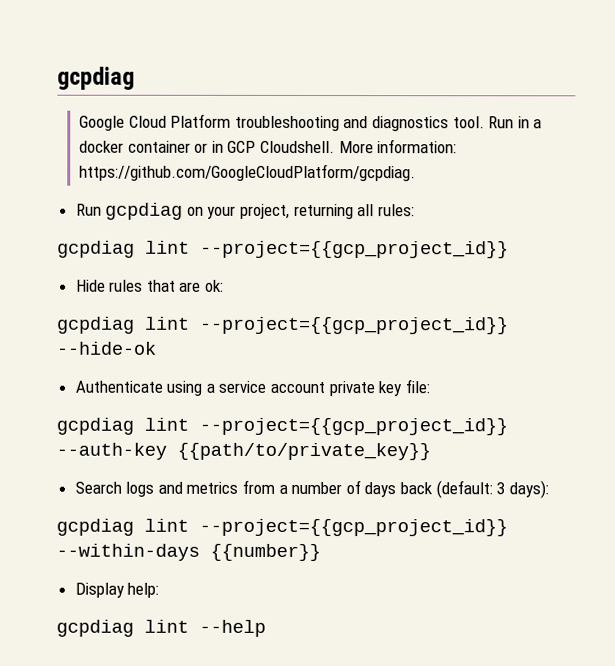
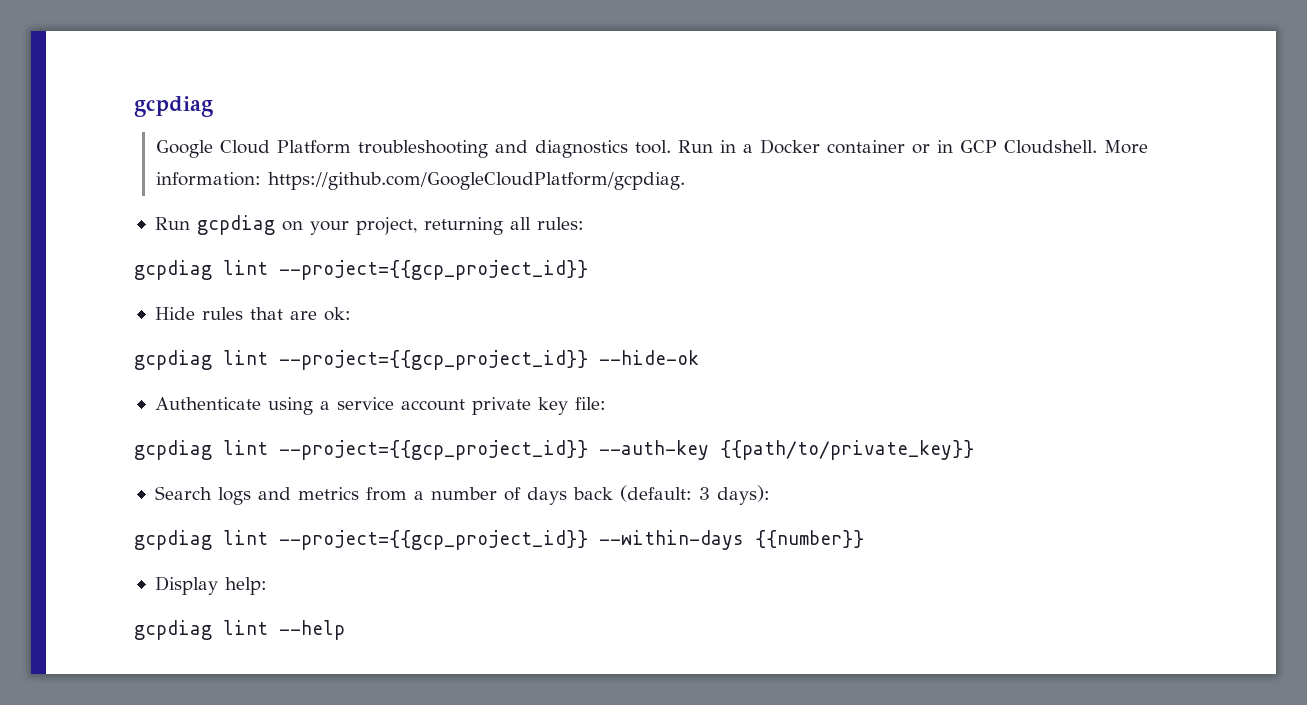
- Run in a docker container or in GCP Cloudshell.
+ Run in a Docker container or in GCP Cloudshell.

